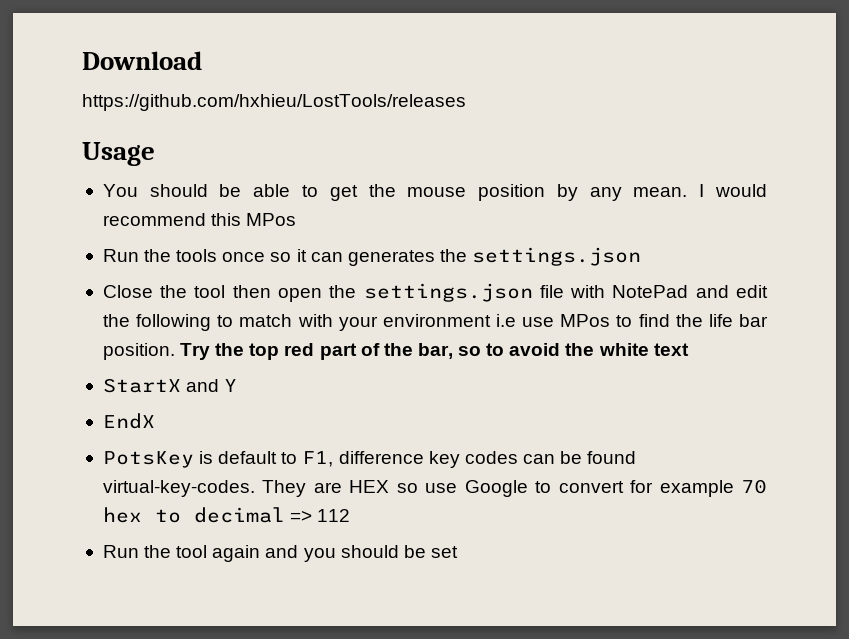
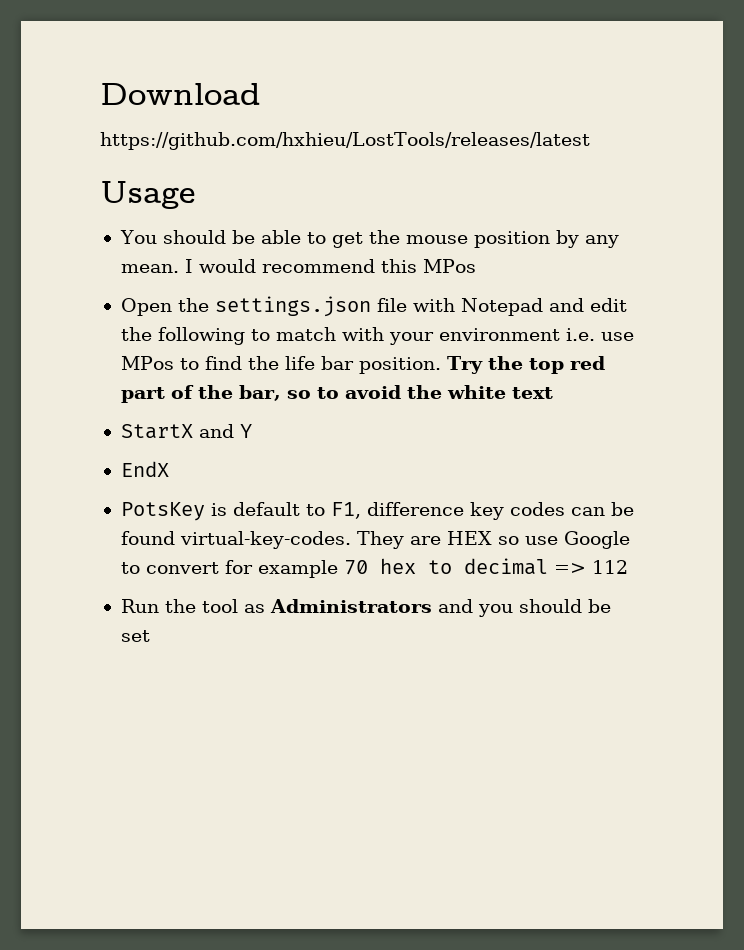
- https://github.com/hxhieu/LostTools/releases
+ https://github.com/hxhieu/LostTools/releases/latest
- Run the tools once so it can generates the settings.json
- Close the tool then open the settings.json file with NotePad and edit the following to match with your environment i.e use MPos to find the life bar position.
+ Open the settings.json file with Notepad and edit the following to match with your environment i.e. use MPos to find the life bar position.
- Run the tool again and you should be set
+ Run the tool as Administrators and you should be set

